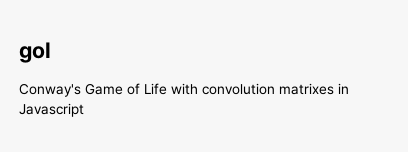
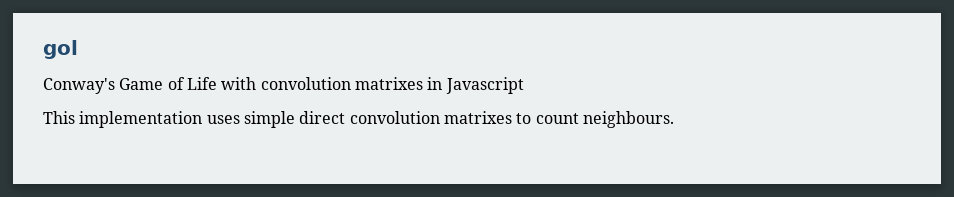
+ This implementation uses simple direct convolution matrixes to count neighbours.

